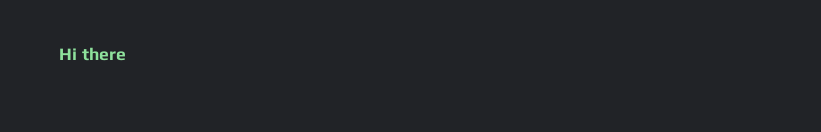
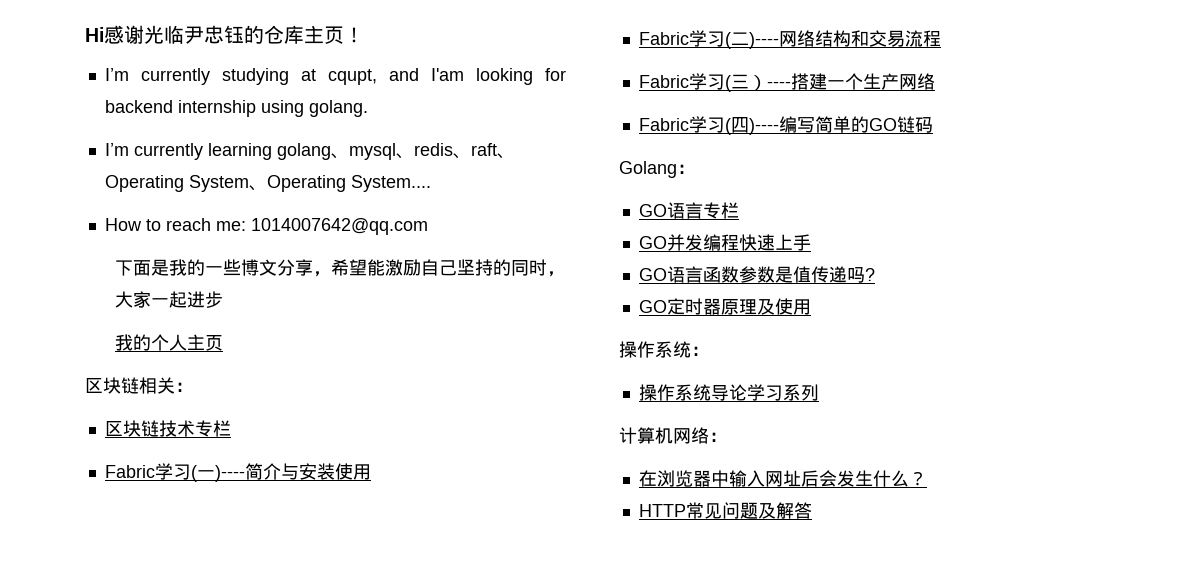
- Hi there
+ Hi感谢光临尹忠钰的仓库主页！
+ I’m currently studying at cqupt, and I'am looking for backend internship using golang.
+ I’m currently learning golang、mysql、redis、raft、Operating System、Operating System....
+ How to reach me: 1014007642@qq.com
+ 下面是我的一些博文分享，希望能激励自己坚持的同时，大家一起进步
+ 我的个人主页
+ 区块链相关：
+ 区块链技术专栏
+ Fabric学习(一)----简介与安装使用
+ Fabric学习(二)----网络结构和交易流程
+ Fabric学习(三）----搭建一个生产网络
+ Fabric学习(四)----编写简单的GO链码
+ Golang：
+ GO语言专栏
+ GO并发编程快速上手
+ GO语言函数参数是值传递吗?
+ GO定时器原理及使用
+ 操作系统：
+ 操作系统导论学习系列
+ 计算机网络：
+ 在浏览器中输入网址后会发生什么？
+ HTTP常见问题及解答

